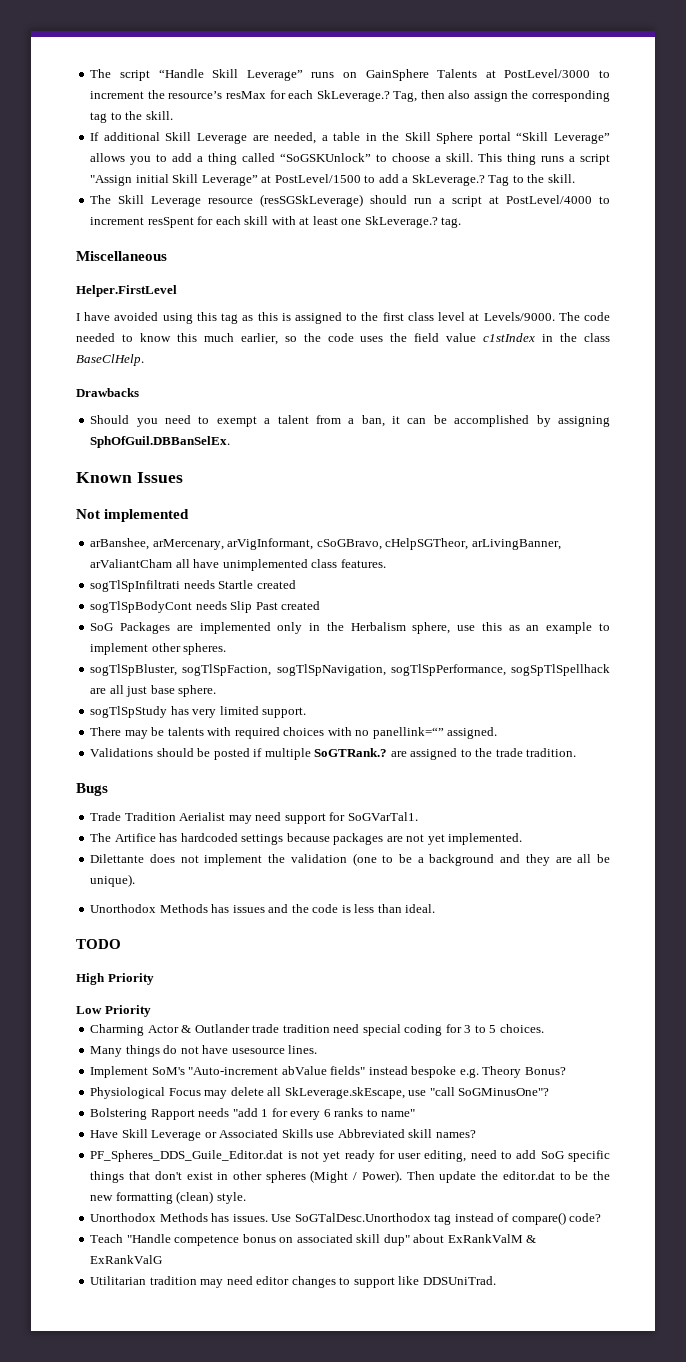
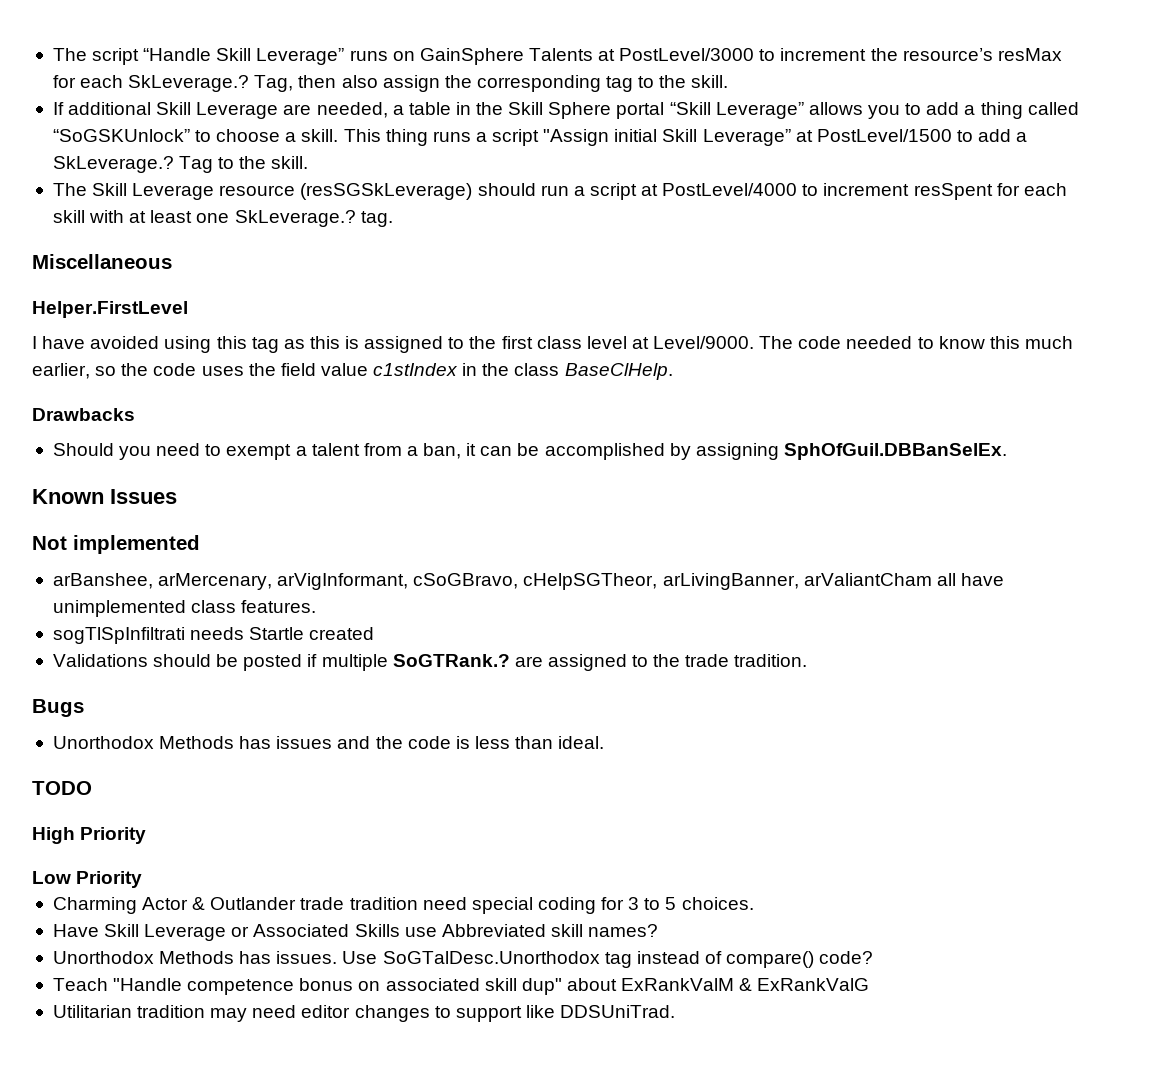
- I have avoided using this tag as this is assigned to the first class level at Levels/9000.
+ I have avoided using this tag as this is assigned to the first class level at Level/9000.
- sogTlSpBodyCont needs Slip Past created
- SoG Packages are implemented only in the Herbalism sphere, use this as an example to implement other spheres.
- sogTlSpBluster, sogTlSpFaction, sogTlSpNavigation, sogTlSpPerformance, sogSpTlSpellhack are all just base sphere.
- sogTlSpStudy has very limited support.
- There may be talents with required choices with no panellink=“” assigned.
- Trade Tradition Aerialist may need support for SoGVarTal1.
- The Artifice has hardcoded settings because packages are not yet implemented.
- Dilettante does not implement the validation (one to be a background and they are all be unique).
- Many things do not have usesource lines.
- Implement SoM's "Auto-increment abValue fields" instead bespoke e.g. Theory Bonus?
- Physiological Focus may delete all SkLeverage.skEscape, use "call SoGMinusOne"?
- Bolstering Rapport needs "add 1 for every 6 ranks to name"
- PF_Spheres_DDS_Guile_Editor.dat is not yet ready for user editing, need to add SoG specific things that don't exist in other spheres (Might / Power). Then update the editor.dat to be the new formatting (clean) style.

